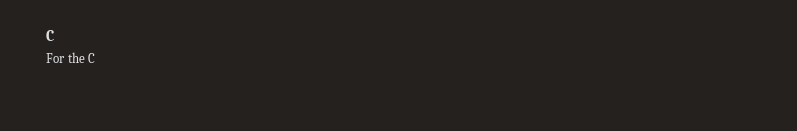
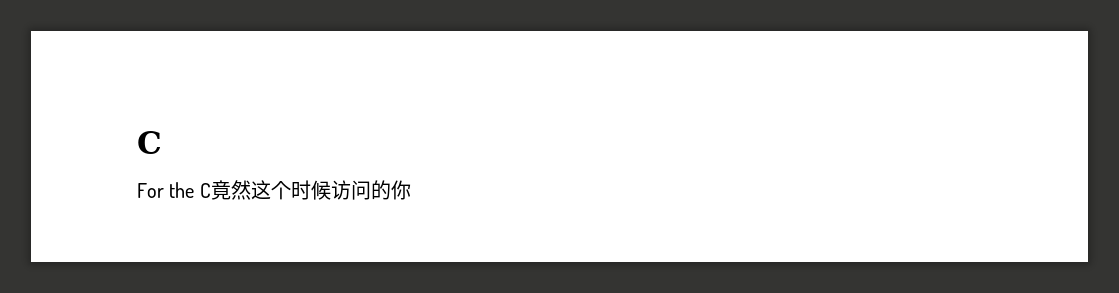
- For the C
+ For the C竟然这个时候访问的你

